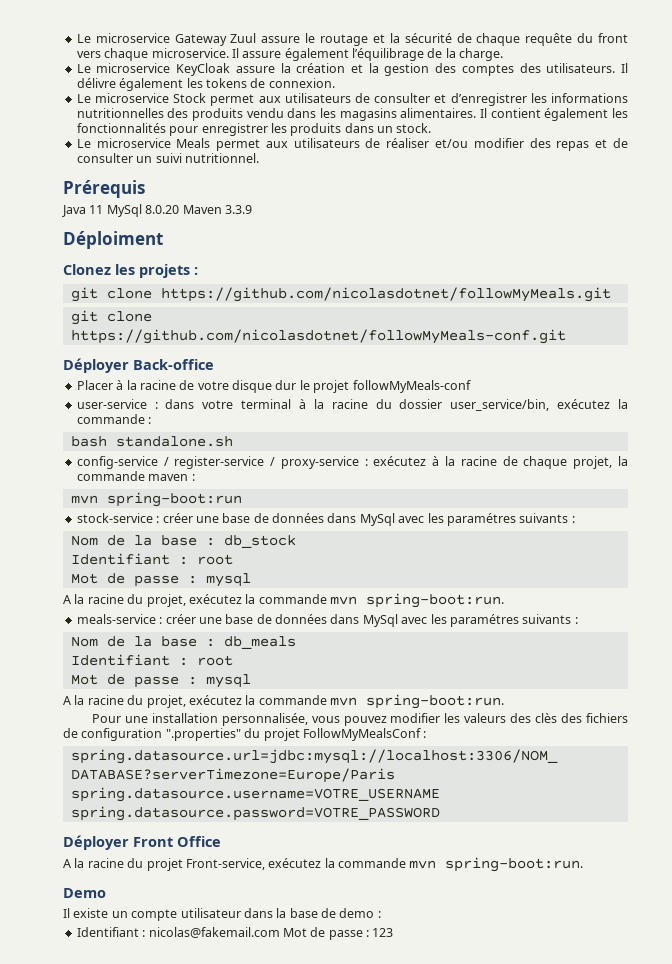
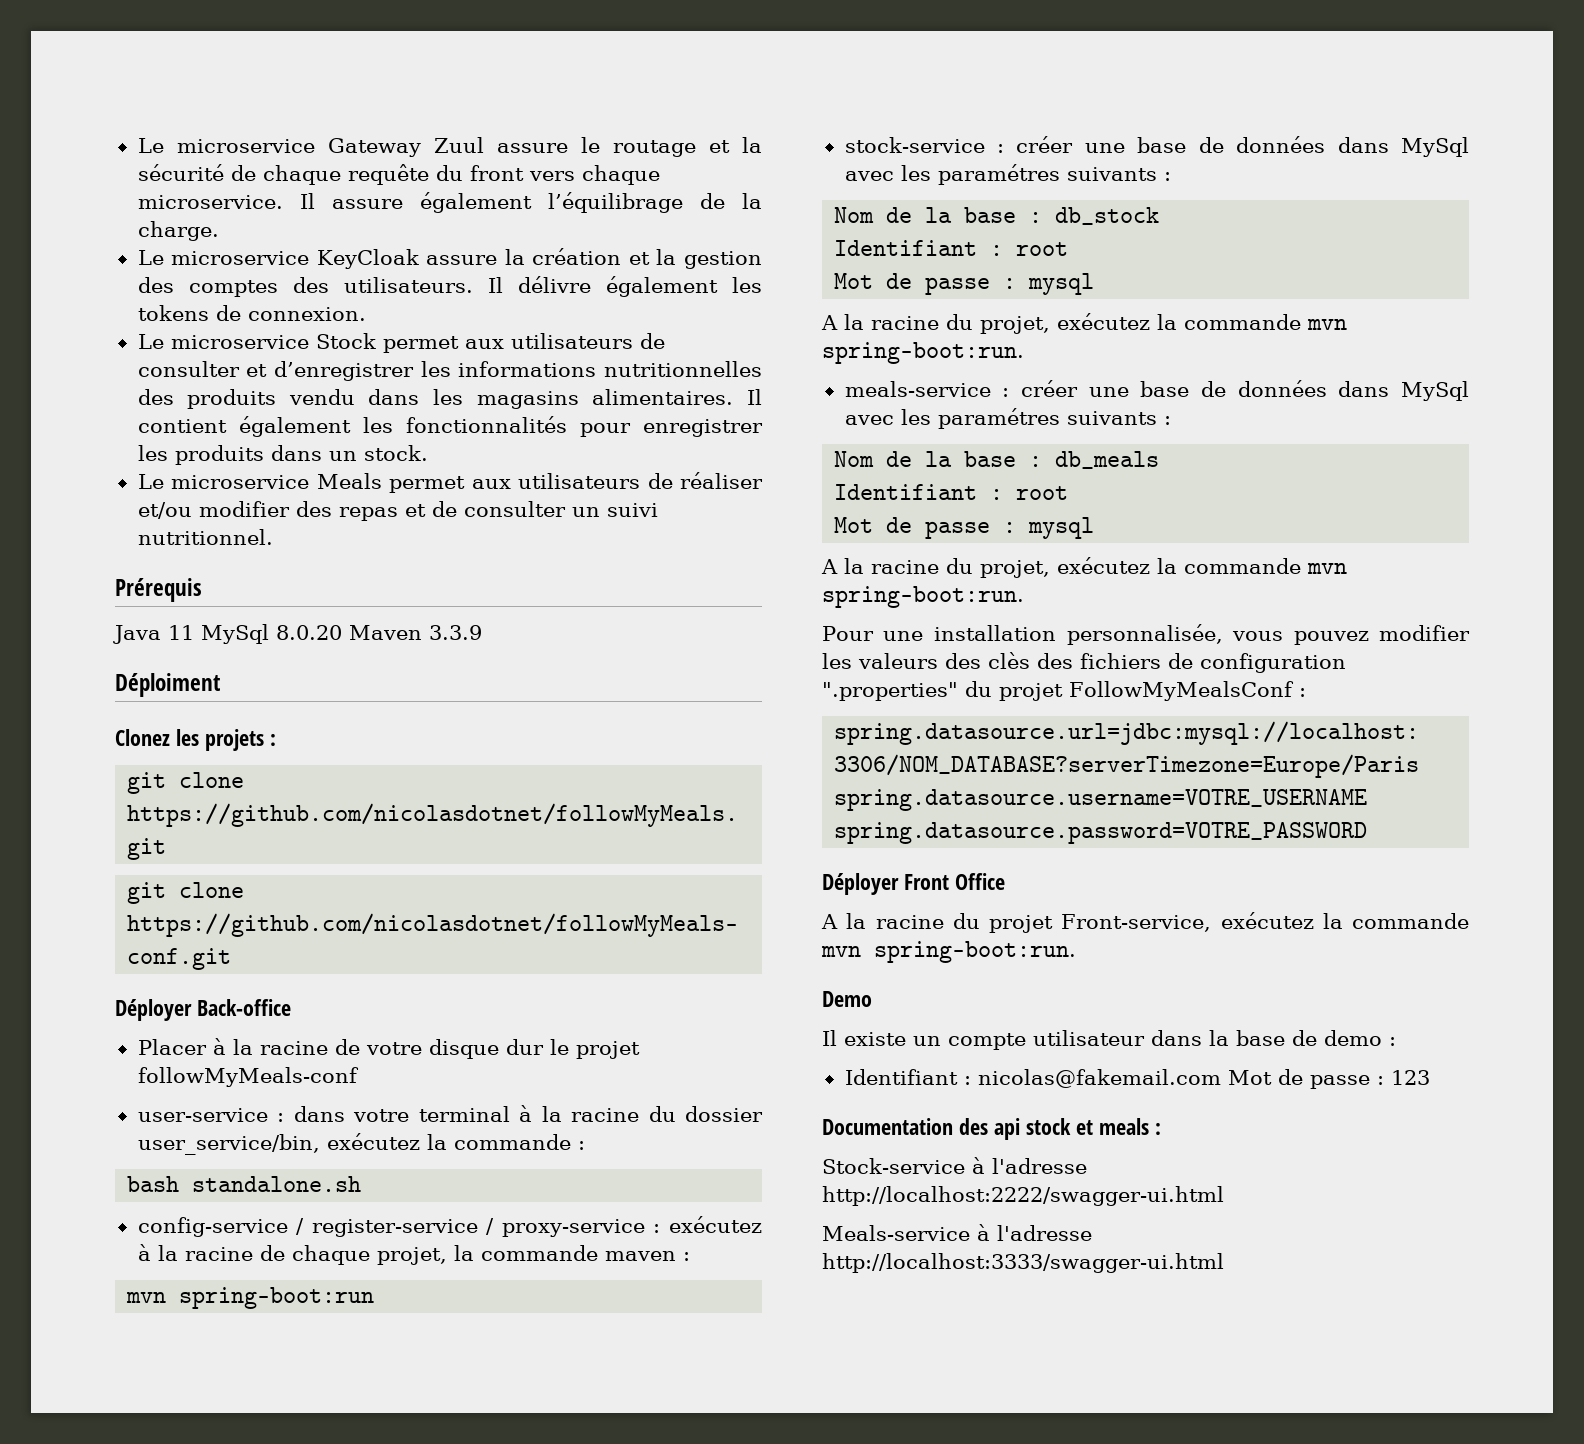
+ Documentation des api stock et meals :
+ Stock-service à l'adresse http://localhost:2222/swagger-ui.html
+ Meals-service à l'adresse http://localhost:3333/swagger-ui.html

